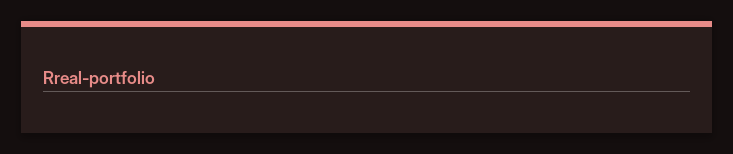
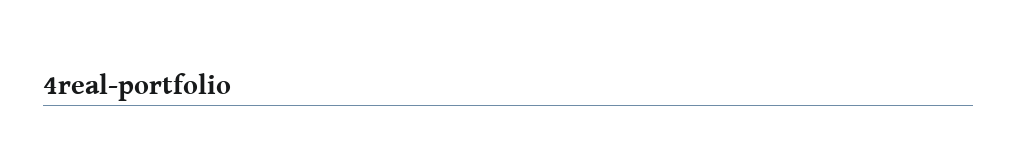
- Rreal-portfolio
+ 4real-portfolio

